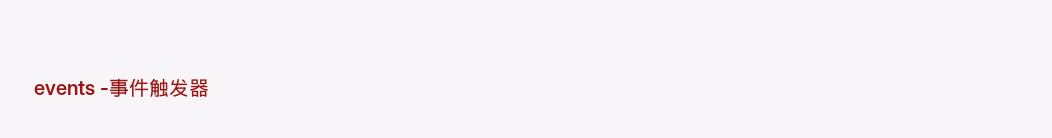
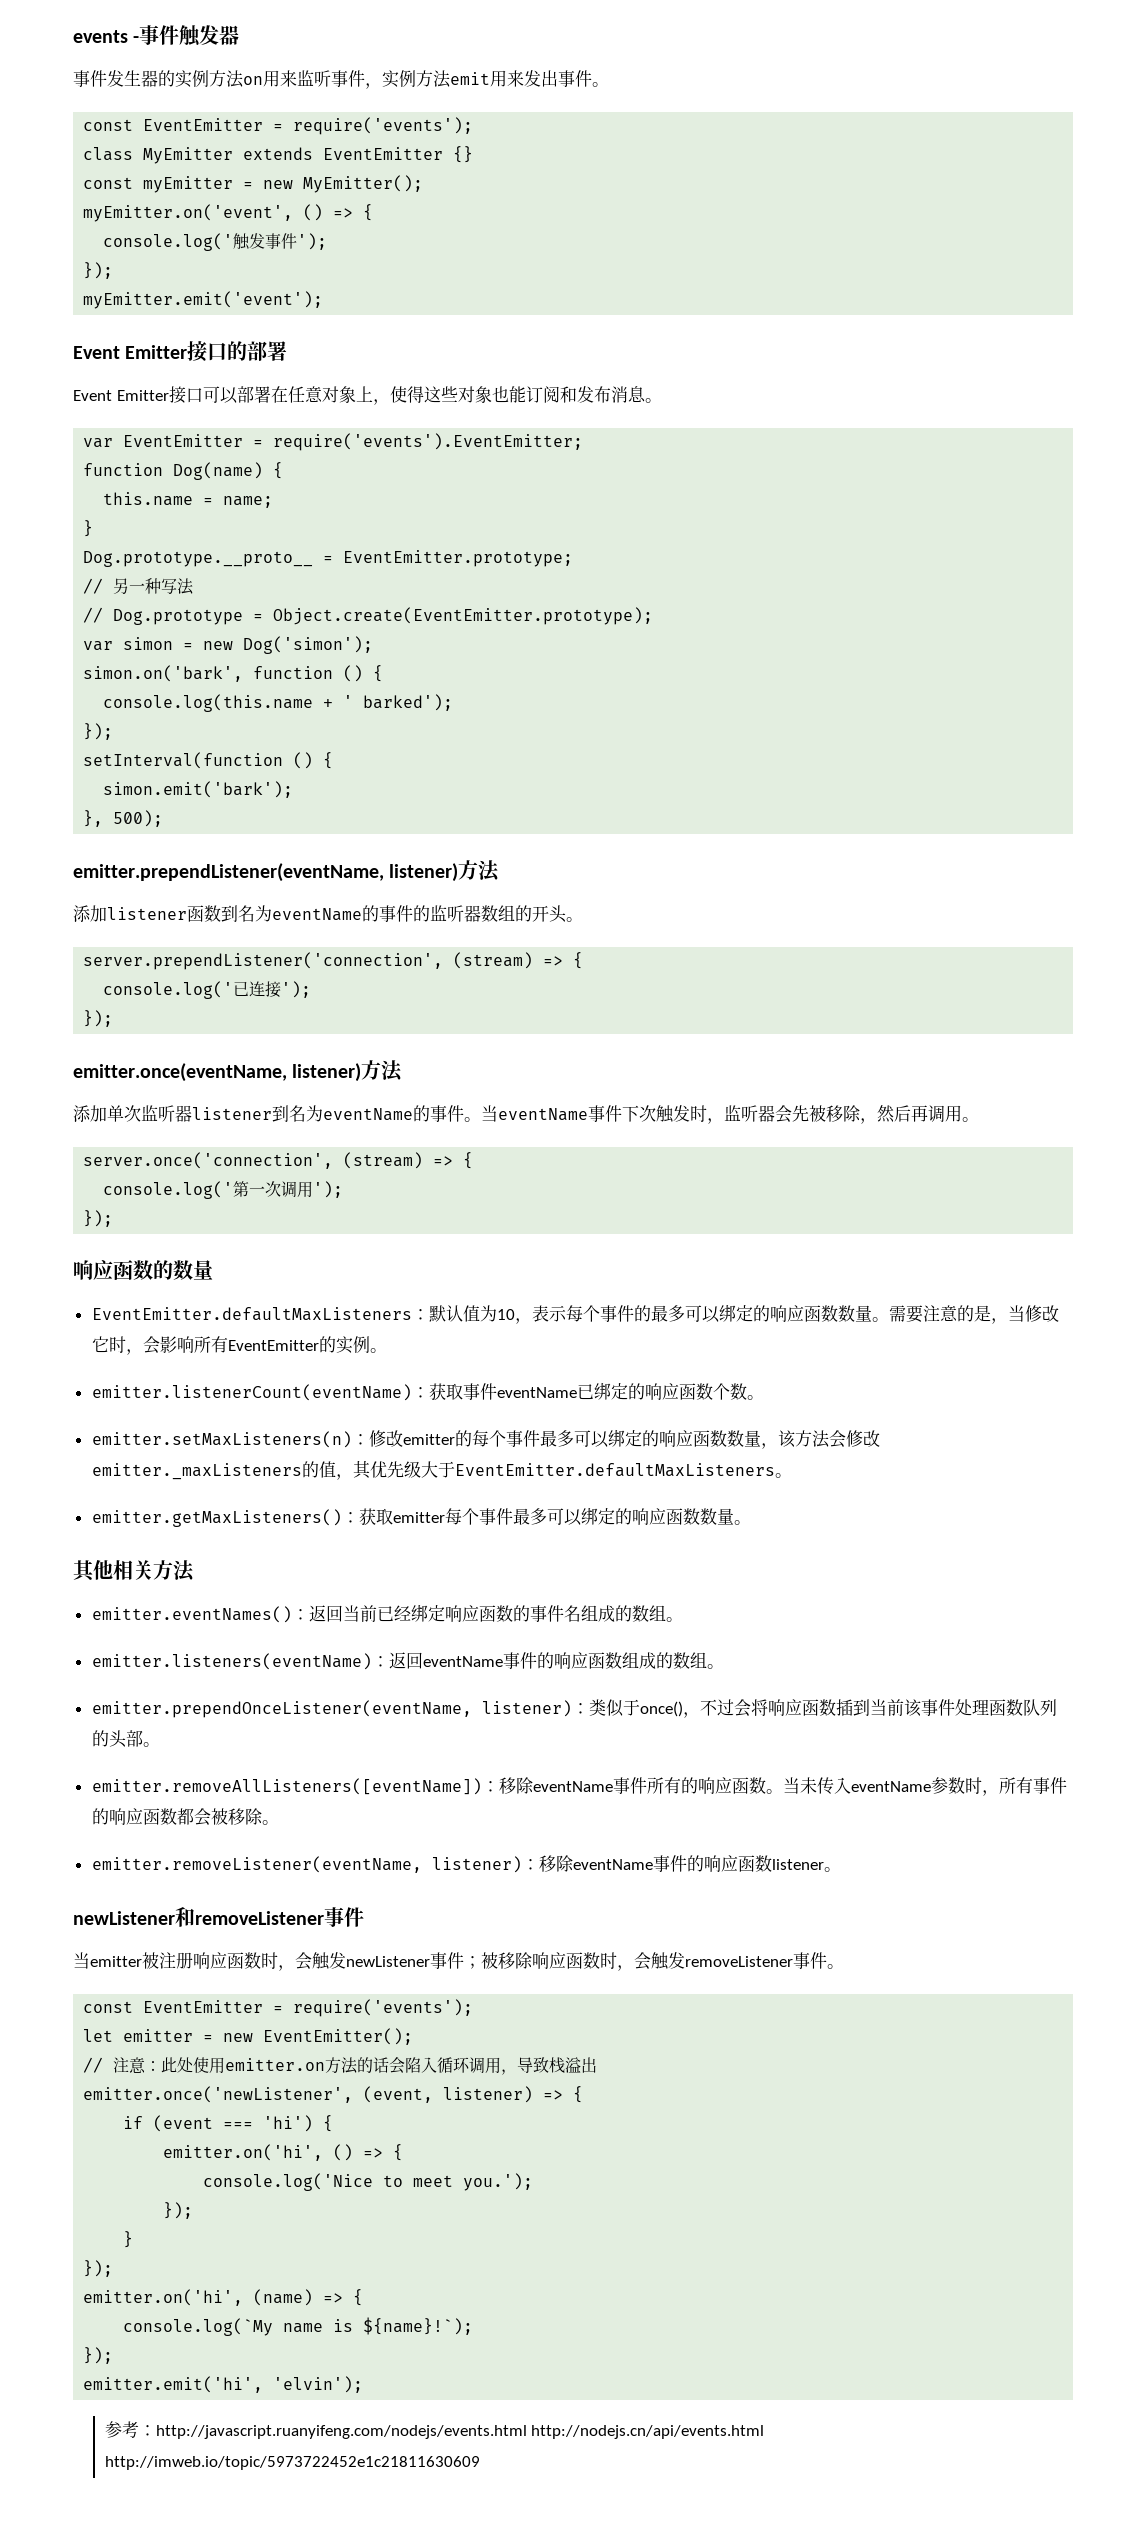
+ 事件发生器的实例方法on用来监听事件，实例方法emit用来发出事件。
+ const EventEmitter = require('events');
+ class MyEmitter extends EventEmitter {}
+ const myEmitter = new MyEmitter();
+ myEmitter.on('event', () => {
+ console.log('触发事件');
+ });
+ myEmitter.emit('event');
+ Event Emitter接口的部署
+ Event Emitter接口可以部署在任意对象上，使得这些对象也能订阅和发布消息。
+ var EventEmitter = require('events').EventEmitter;
+ function Dog(name) {
+ this.name = name;
+ }
+ Dog.prototype.__proto__ = EventEmitter.prototype;
+ // 另一种写法
+ // Dog.prototype = Object.create(EventEmitter.prototype);
+ var simon = new Dog('simon');
+ simon.on('bark', function () {
+ console.log(this.name + ' barked');
+ });
+ setInterval(function () {
+ simon.emit('bark');
+ }, 500);
+ emitter.prependListener(eventName, listener)方法
+ 添加listener函数到名为eventName的事件的监听器数组的开头。
+ server.prependListener('connection', (stream) => {
+ console.log('已连接');
+ });
+ emitter.once(eventName, listener)方法
+ 添加单次监听器listener到名为eventName的事件。当eventName事件下次触发时，监听器会先被移除，然后再调用。
+ server.once('connection', (stream) => {
+ console.log('第一次调用');
+ });
+ 响应函数的数量
+ EventEmitter.defaultMaxListeners：默认值为10，表示每个事件的最多可以绑定的响应函数数量。需要注意的是，当修改它时，会影响所有EventEmitter的实例。
+ emitter.listenerCount(eventName)：获取事件eventName已绑定的响应函数个数。
+ emitter.setMaxListeners(n)：修改emitter的每个事件最多可以绑定的响应函数数量，该方法会修改emitter._maxListeners的值，其优先级大于EventEmitter.defaultMaxListeners。
+ emitter.getMaxListeners()：获取emitter每个事件最多可以绑定的响应函数数量。
+ 其他相关方法
+ emitter.eventNames()：返回当前已经绑定响应函数的事件名组成的数组。
+ emitter.listeners(eventName)：返回eventName事件的响应函数组成的数组。
+ emitter.prependOnceListener(eventName, listener)：类似于once()，不过会将响应函数插到当前该事件处理函数队列的头部。
+ emitter.removeAllListeners([eventName])：移除eventName事件所有的响应函数。当未传入eventName参数时，所有事件的响应函数都会被移除。
+ emitter.removeListener(eventName, listener)：移除eventName事件的响应函数listener。
+ newListener和removeListener事件
+ 当emitter被注册响应函数时，会触发newListener事件；被移除响应函数时，会触发removeListener事件。
+ const EventEmitter = require('events');
+ let emitter = new EventEmitter();
+ // 注意：此处使用emitter.on方法的话会陷入循环调用，导致栈溢出
+ emitter.once('newListener', (event, listener) => {
+ if (event === 'hi') {
+ emitter.on('hi', () => {
+ console.log('Nice to meet you.');
+ });
+ }
+ });
+ emitter.on('hi', (name) => {
+ console.log(`My name is ${name}!`);
+ });
+ emitter.emit('hi', 'elvin');
+ 参考：http://javascript.ruanyifeng.com/nodejs/events.html http://nodejs.cn/api/events.html http://imweb.io/topic/5973722452e1c21811630609

